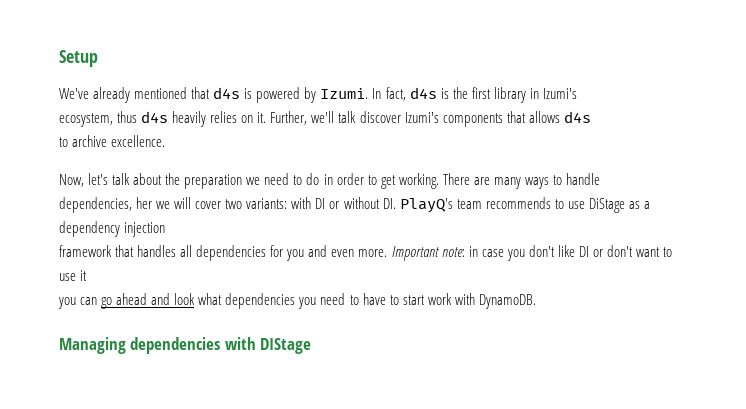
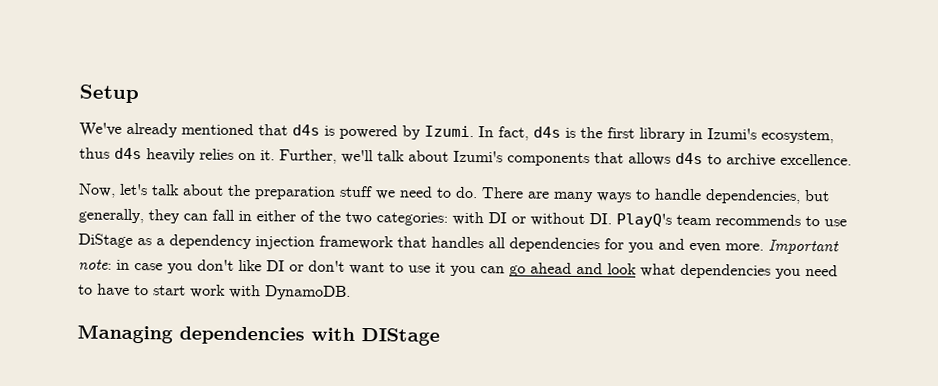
- In fact, d4s is the first library in Izumi's
- ecosystem, thus d4s heavily relies on it.
+ In fact, d4s is the first library in Izumi's ecosystem, thus d4s heavily relies on it.
- Further, we'll talk discover Izumi's components that allows d4s
- to archive excellence.
+ Further, we'll talk about Izumi's components that allows d4s to archive excellence.
- Now, let's talk about the preparation we need to do in order to get working.
+ Now, let's talk about the preparation stuff we need to do.
- There are many ways to handle dependencies, her we will cover two variants: with DI or without DI. PlayQ's team recommends to use DiStage as a dependency injection
- framework that handles all dependencies for you and even more.
+ There are many ways to handle dependencies, but generally, they can fall in either of the two categories: with DI or without DI. PlayQ's team recommends to use DiStage as a dependency injection framework that handles all dependencies for you and even more.
- Important note: in case you don't like DI or don't want to use it
- you can go ahead and look what dependencies you need to have to start work with DynamoDB.
+ Important note: in case you don't like DI or don't want to use it you can go ahead and look what dependencies you need to have to start work with DynamoDB.

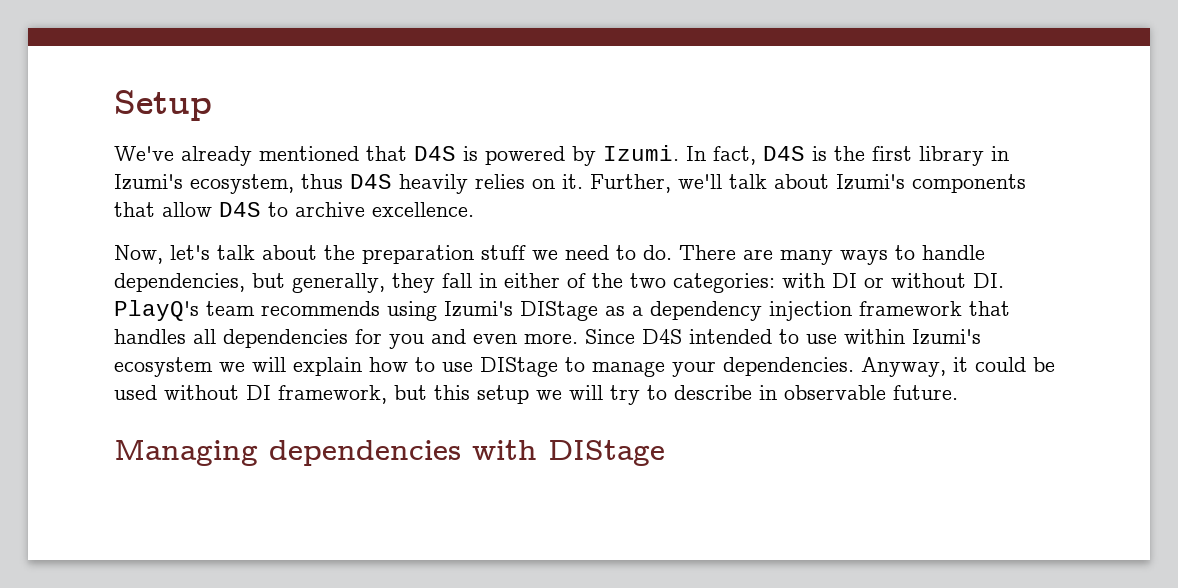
- We've already mentioned that d4s is powered by Izumi.
+ We've already mentioned that D4S is powered by Izumi.
- In fact, d4s is the first library in Izumi's ecosystem, thus d4s heavily relies on it.
+ In fact, D4S is the first library in Izumi's ecosystem, thus D4S heavily relies on it.
- Further, we'll talk about Izumi's components that allows d4s to archive excellence.
+ Further, we'll talk about Izumi's components that allow D4S to archive excellence.
- There are many ways to handle dependencies, but generally, they can fall in either of the two categories: with DI or without DI. PlayQ's team recommends to use DiStage as a dependency injection framework that handles all dependencies for you and even more.
+ There are many ways to handle dependencies, but generally, they fall in either of the two categories: with DI or without DI. PlayQ's team recommends using Izumi's DIStage as a dependency injection framework that handles all dependencies for you and even more.
- Important note: in case you don't like DI or don't want to use it you can go ahead and look what dependencies you need to have to start work with DynamoDB.
+ Since D4S intended to use within Izumi's ecosystem we will explain how to use DIStage to manage your dependencies. Anyway, it could be used without DI framework, but this setup we will try to describe in observable future.

